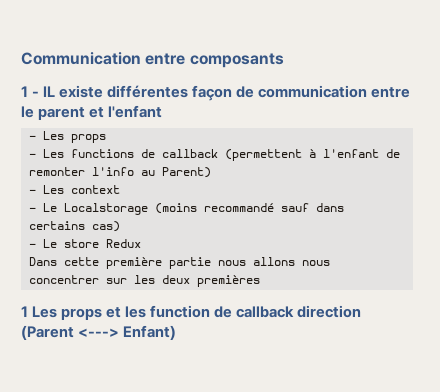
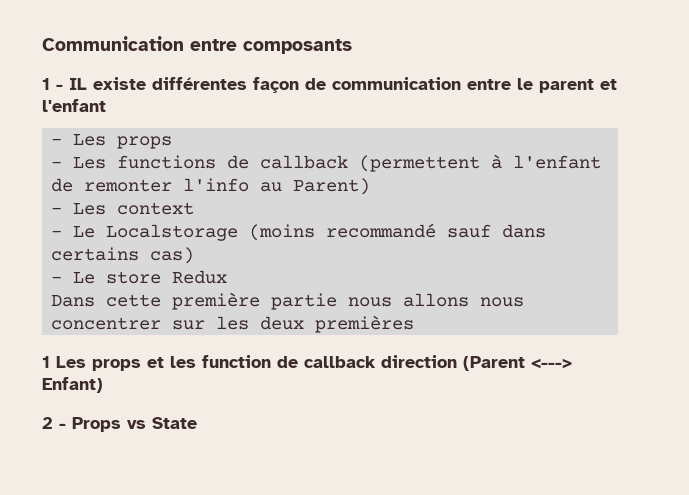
+ 2 - Props vs State

